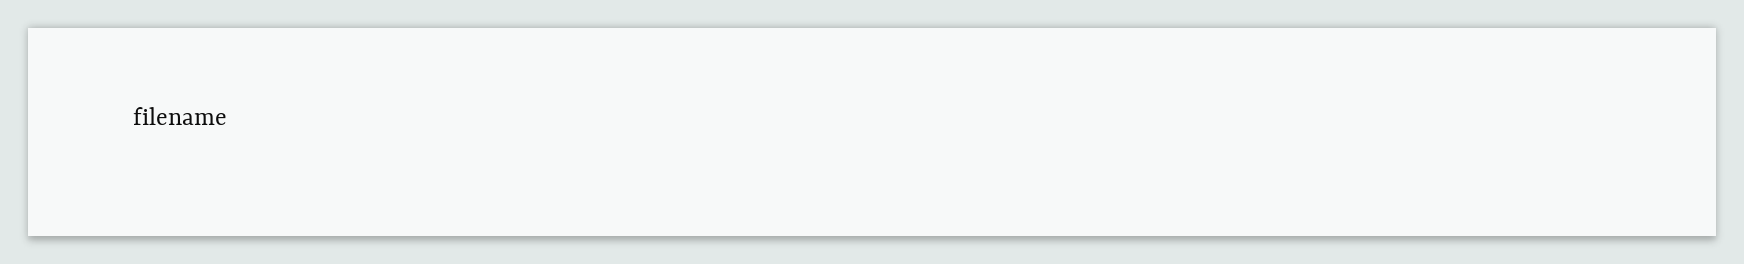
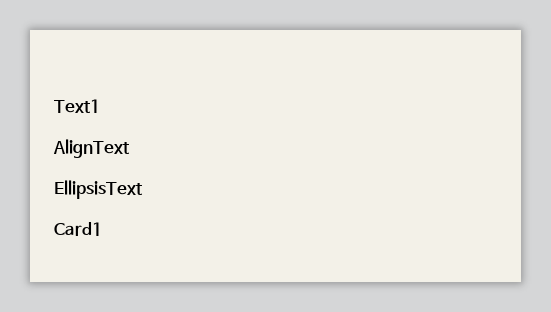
- filename
+ Text1
+ AlignText
+ EllipsisText
+ Card1

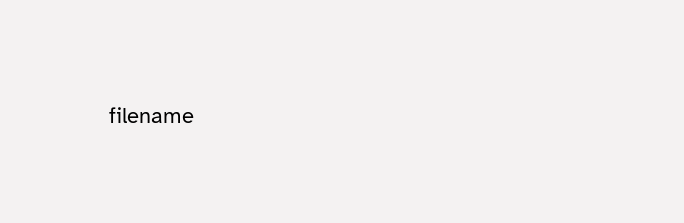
- Text1
- AlignText
- EllipsisText
- Card1
+ filename

